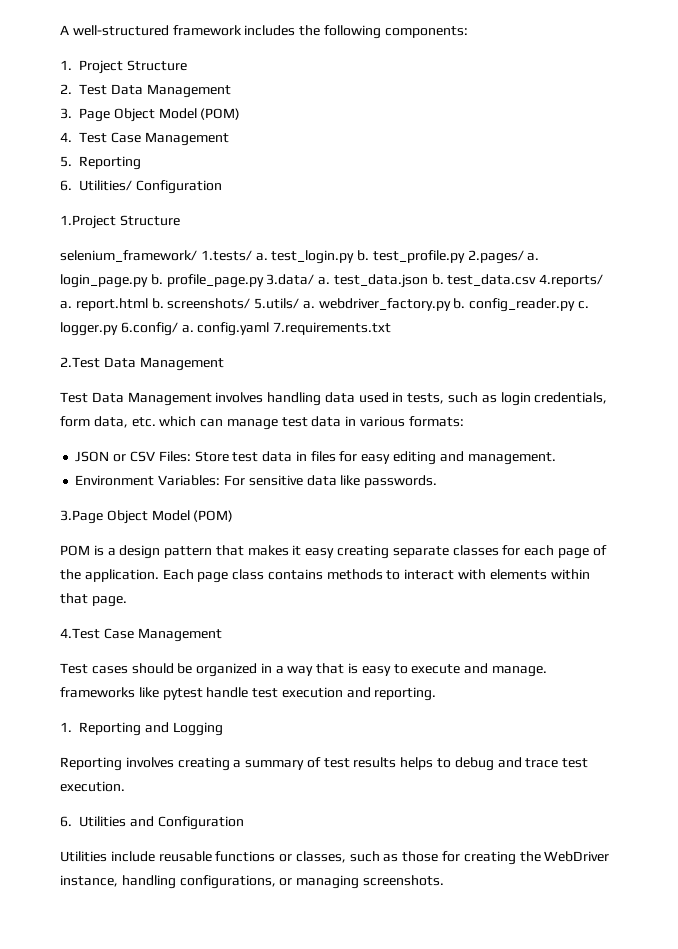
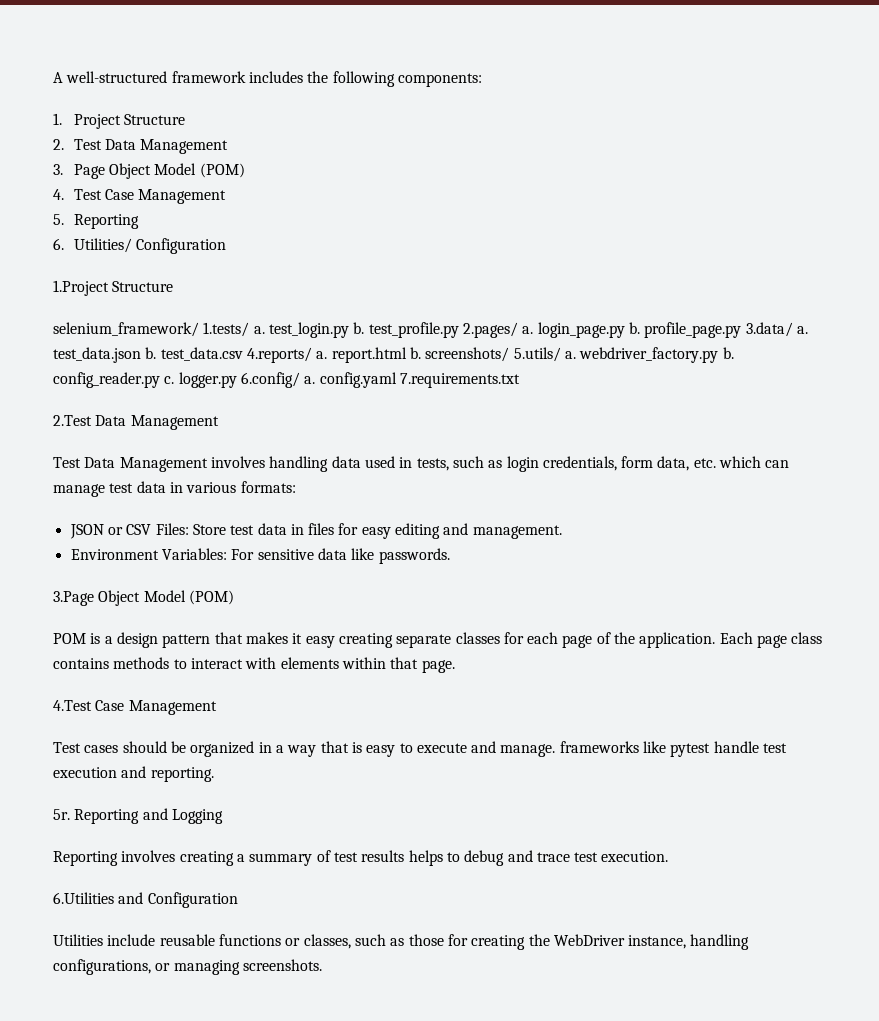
- 1. Reporting and Logging
+ 5r. Reporting and Logging
- 6. Utilities and Configuration
+ 6.Utilities and Configuration

